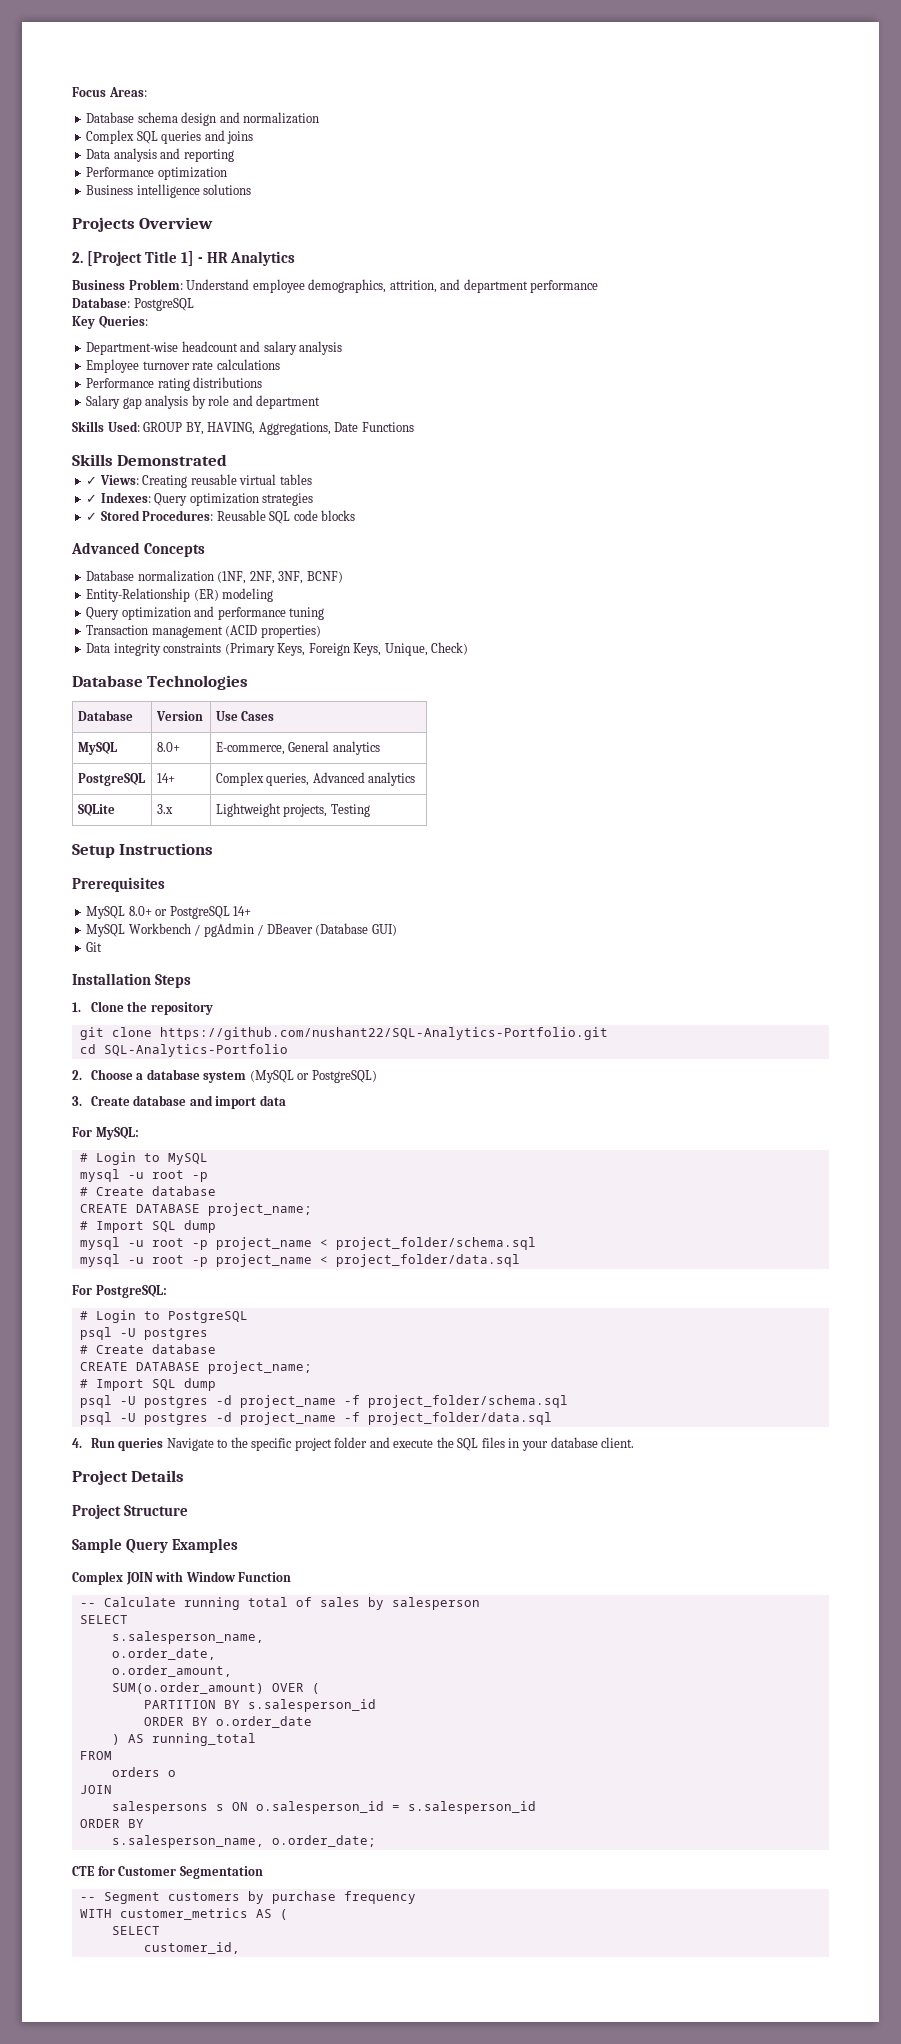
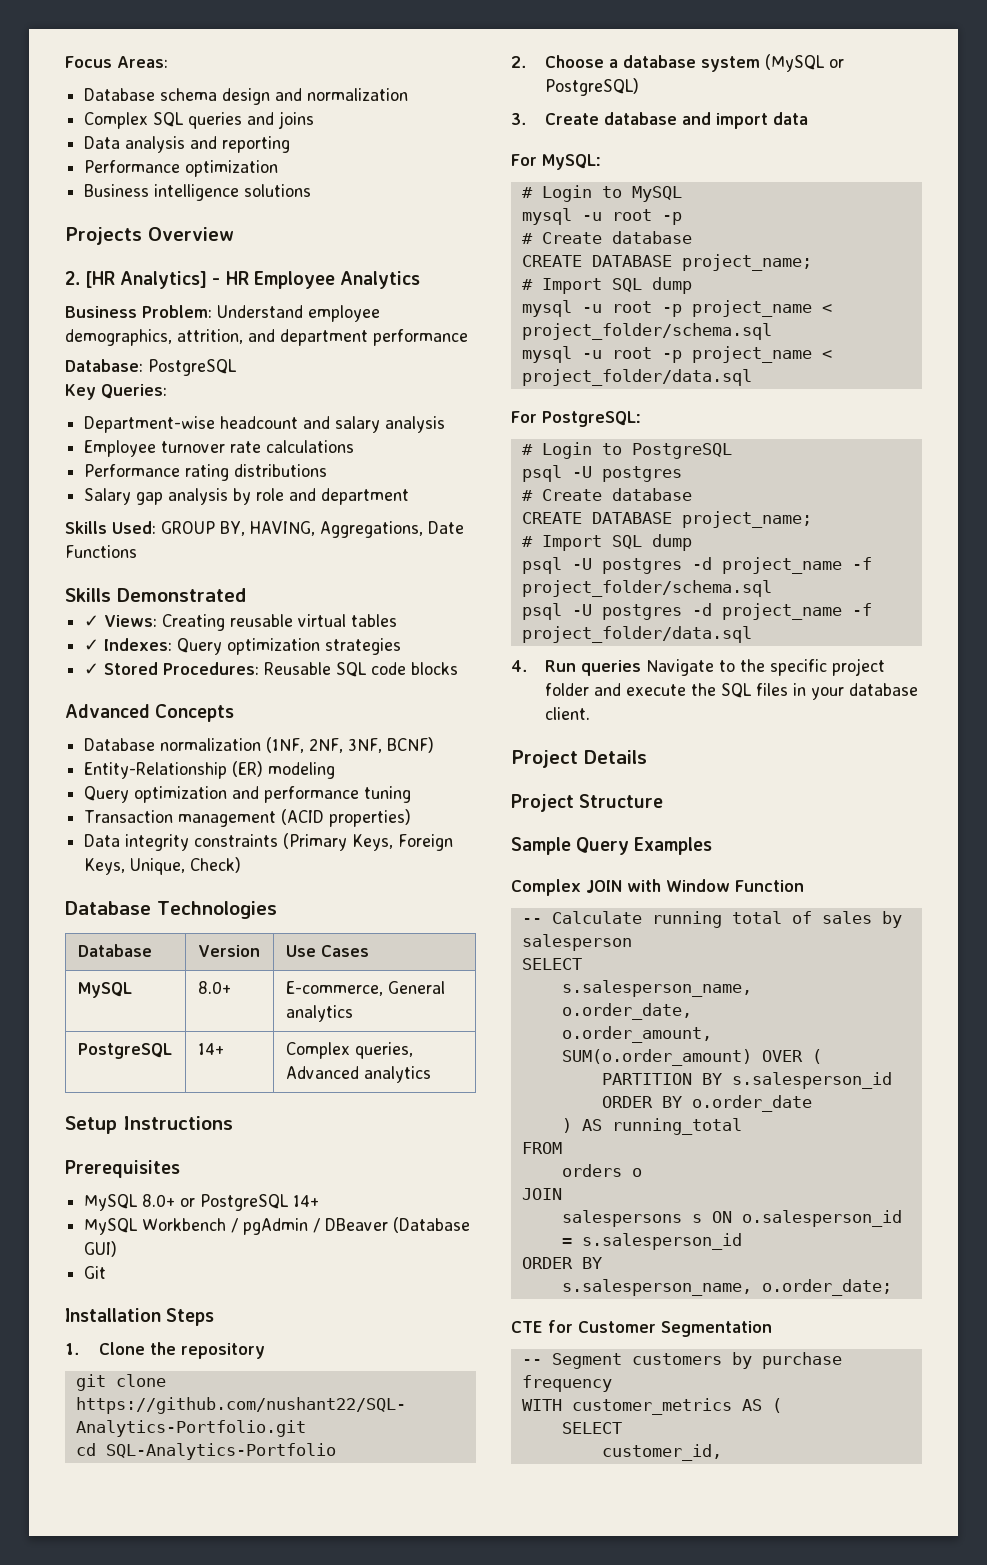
- 2. [Project Title 1] - HR Analytics
+ 2. [HR Analytics] - HR Employee Analytics
- SQLite | 3.x | Lightweight projects, Testing

